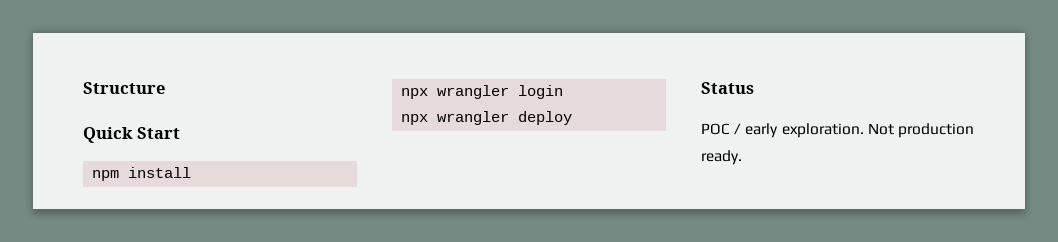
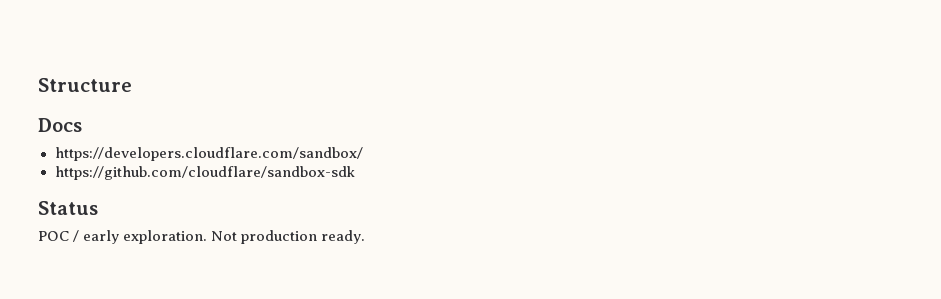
- Quick Start
- npm install
- npx wrangler login
- npx wrangler deploy
+ Docs
+ https://developers.cloudflare.com/sandbox/
+ https://github.com/cloudflare/sandbox-sdk

